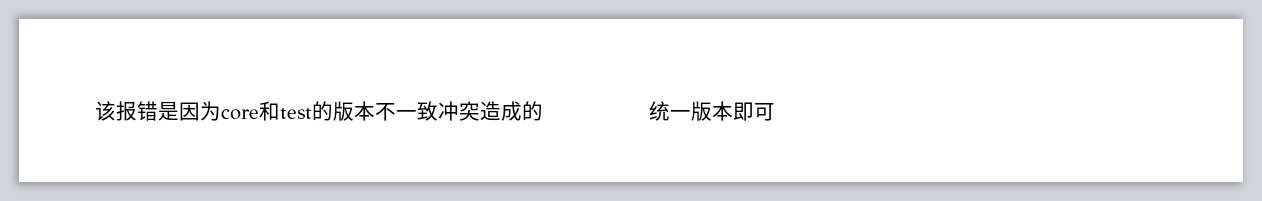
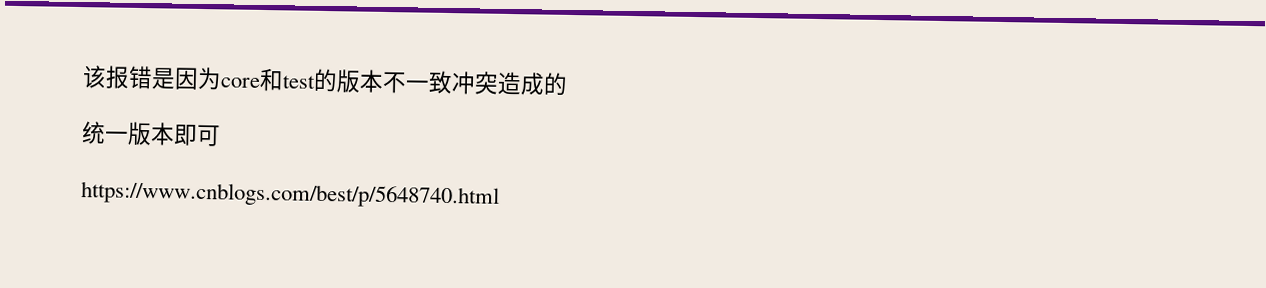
+ https://www.cnblogs.com/best/p/5648740.html

